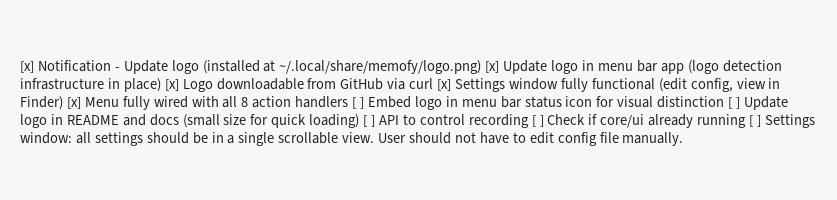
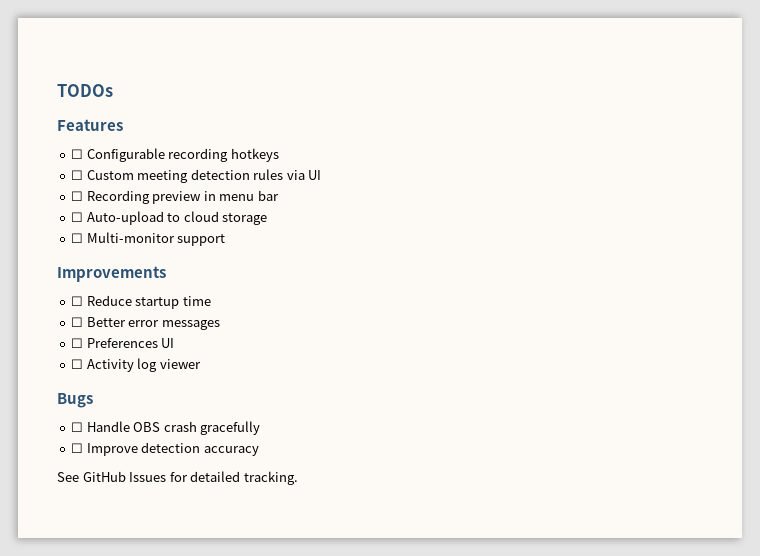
- [x] Notification - Update logo (installed at ~/.local/share/memofy/logo.png) [x] Update logo in menu bar app (logo detection infrastructure in place) [x] Logo downloadable from GitHub via curl [x] Settings window fully functional (edit config, view in Finder) [x] Menu fully wired with all 8 action handlers [ ] Embed logo in menu bar status icon for visual distinction [ ] Update logo in README and docs (small size for quick loading) [ ] API to control recording [ ] Check if core/ui already running [ ] Settings window: all settings should be in a single scrollable view. User should not have to edit config file manually.
+ TODOs
+ Features
+ ☐ Configurable recording hotkeys
+ ☐ Custom meeting detection rules via UI
+ ☐ Recording preview in menu bar
+ ☐ Auto-upload to cloud storage
+ ☐ Multi-monitor support
+ Improvements
+ ☐ Reduce startup time
+ ☐ Better error messages
+ ☐ Preferences UI
+ ☐ Activity log viewer
+ Bugs
+ ☐ Handle OBS crash gracefully
+ ☐ Improve detection accuracy
+ See GitHub Issues for detailed tracking.

